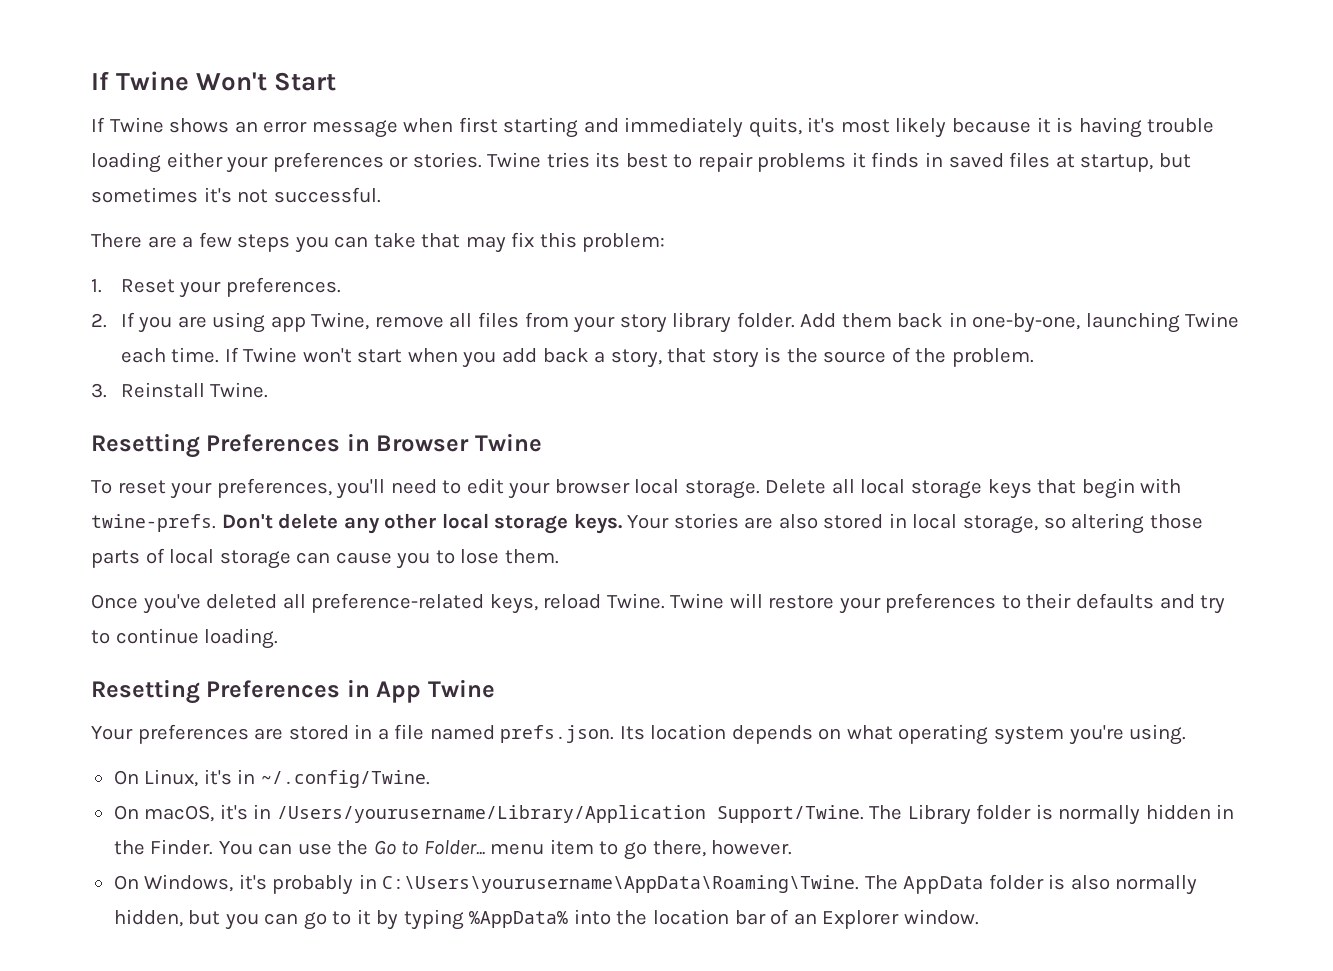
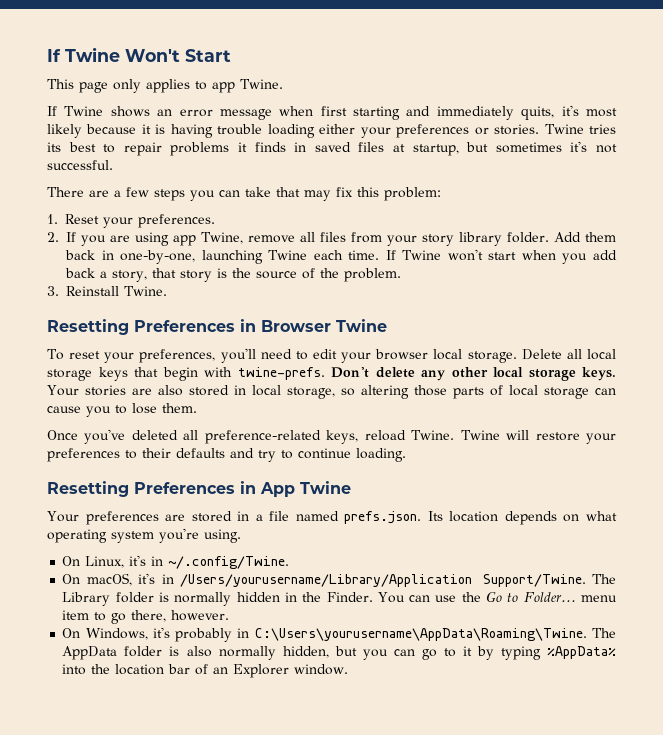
+ This page only applies to app Twine.

